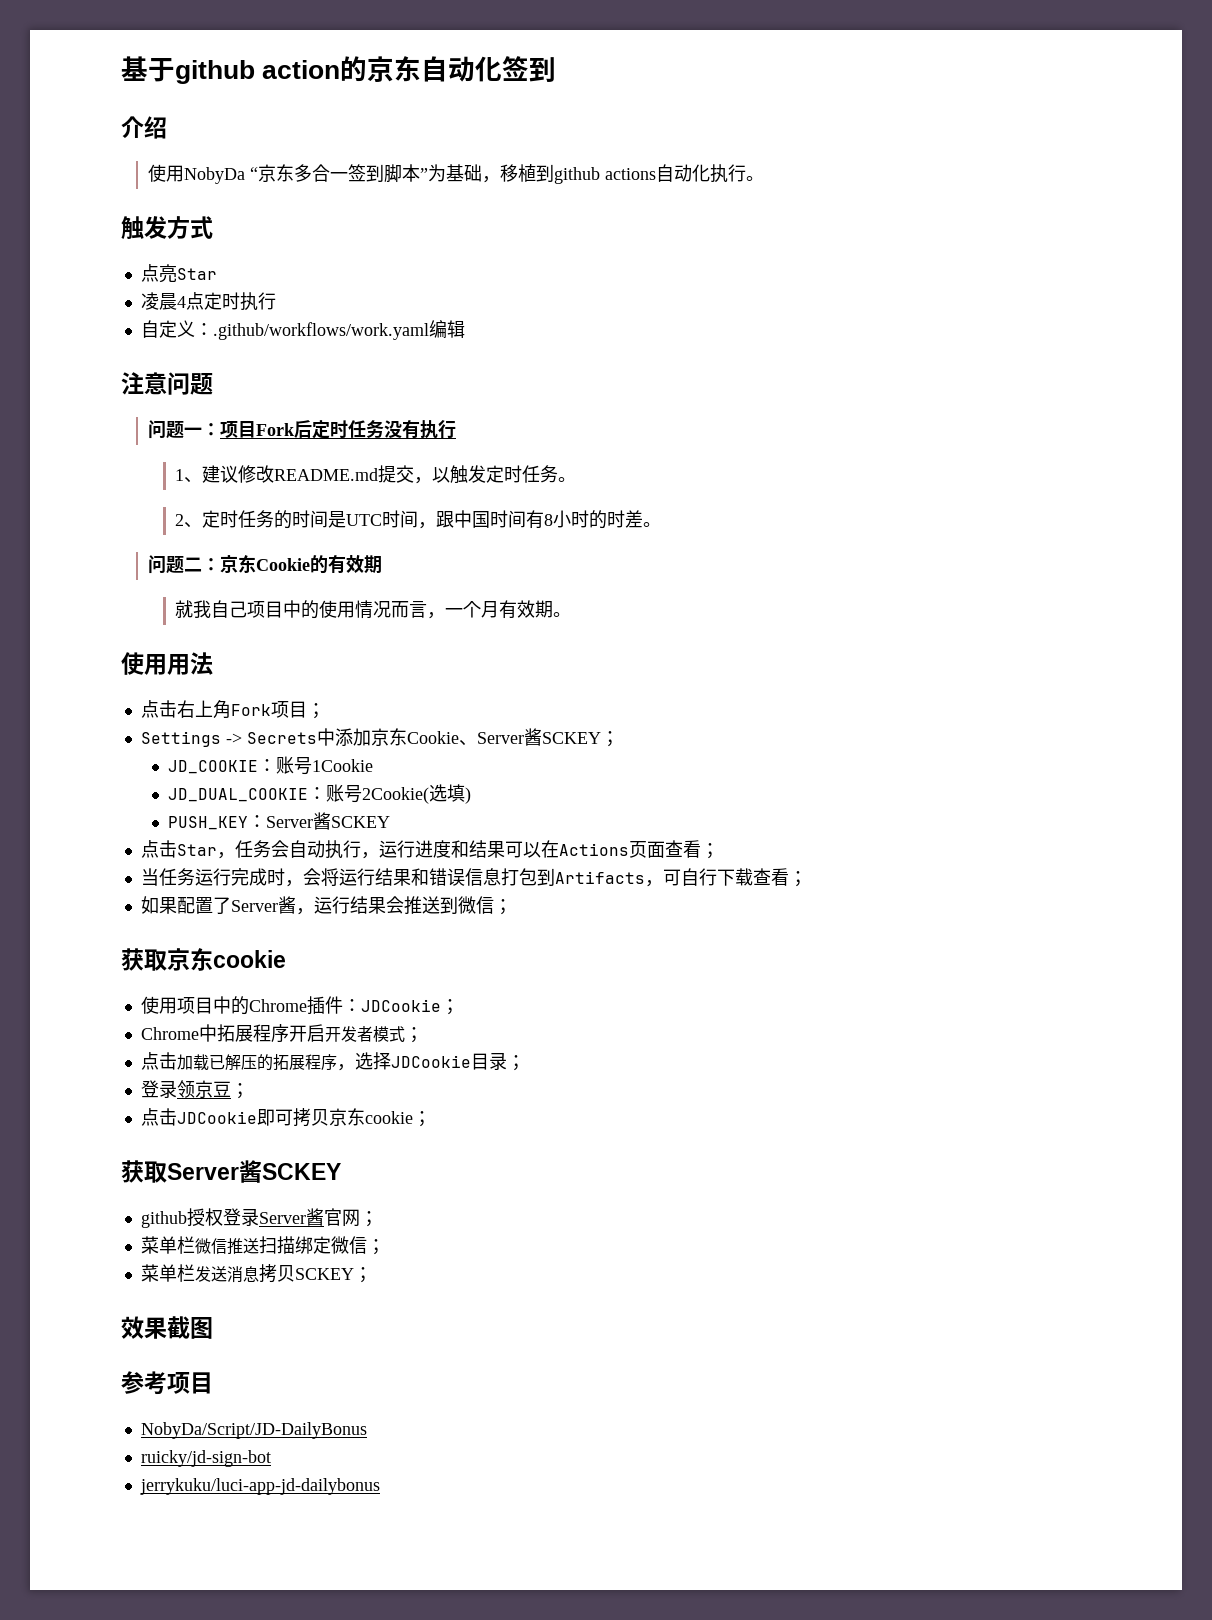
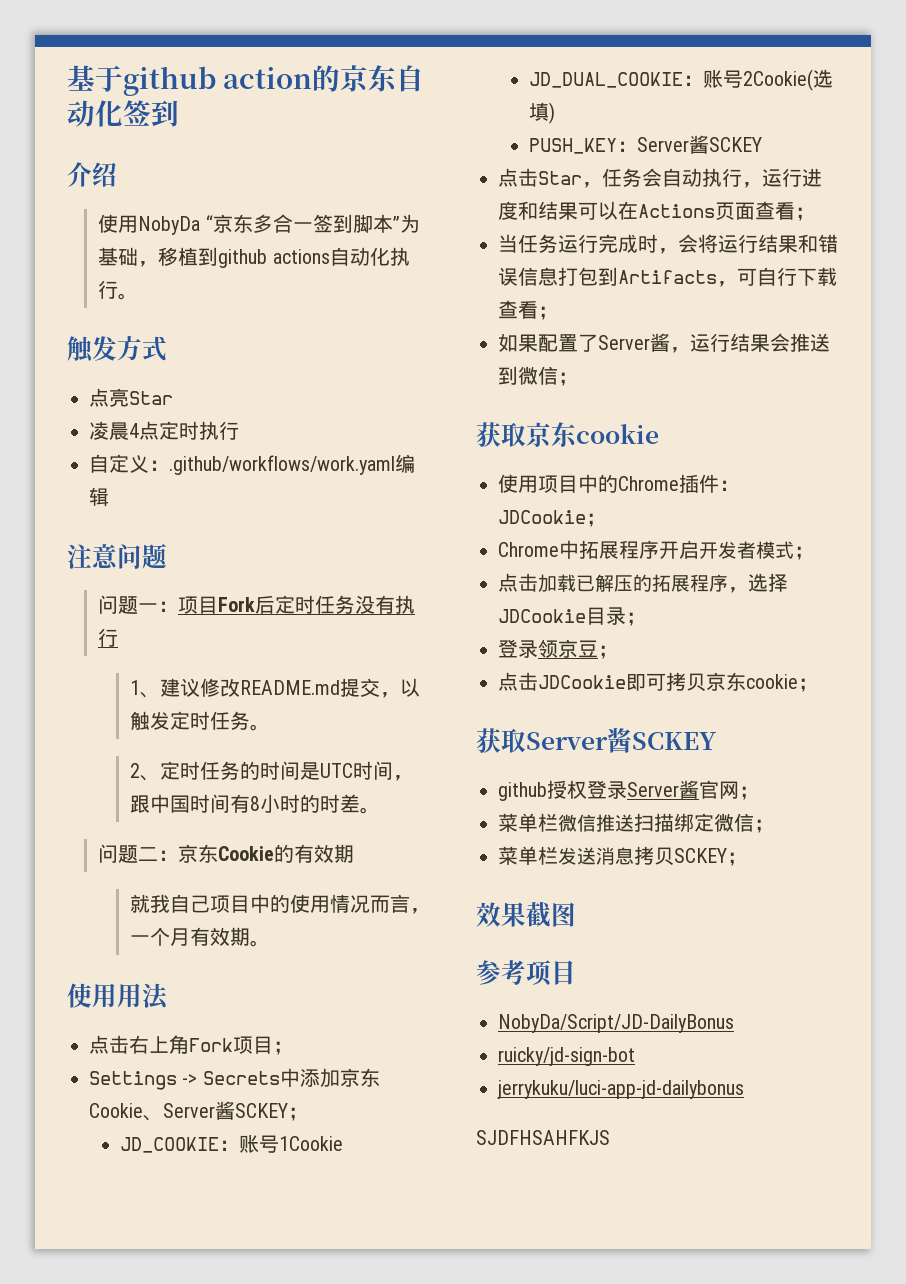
+ SJDFHSAHFKJS

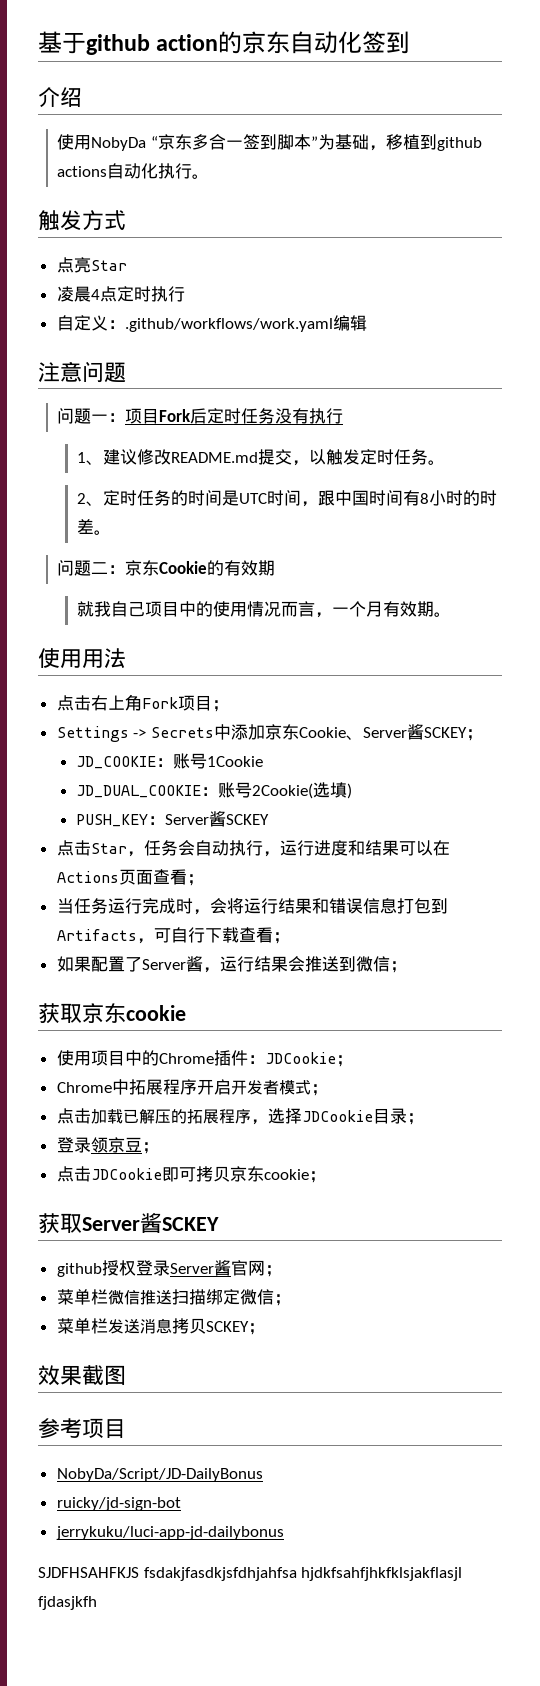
- SJDFHSAHFKJS
+ SJDFHSAHFKJS fsdakjfasdkjsfdhjahfsa hjdkfsahfjhkfklsjakflasjl fjdasjkfh

